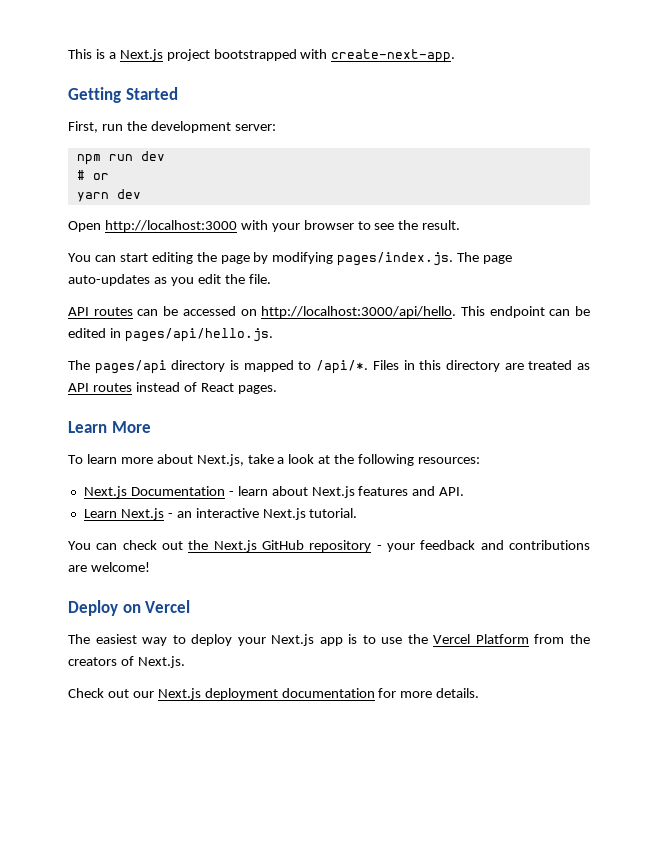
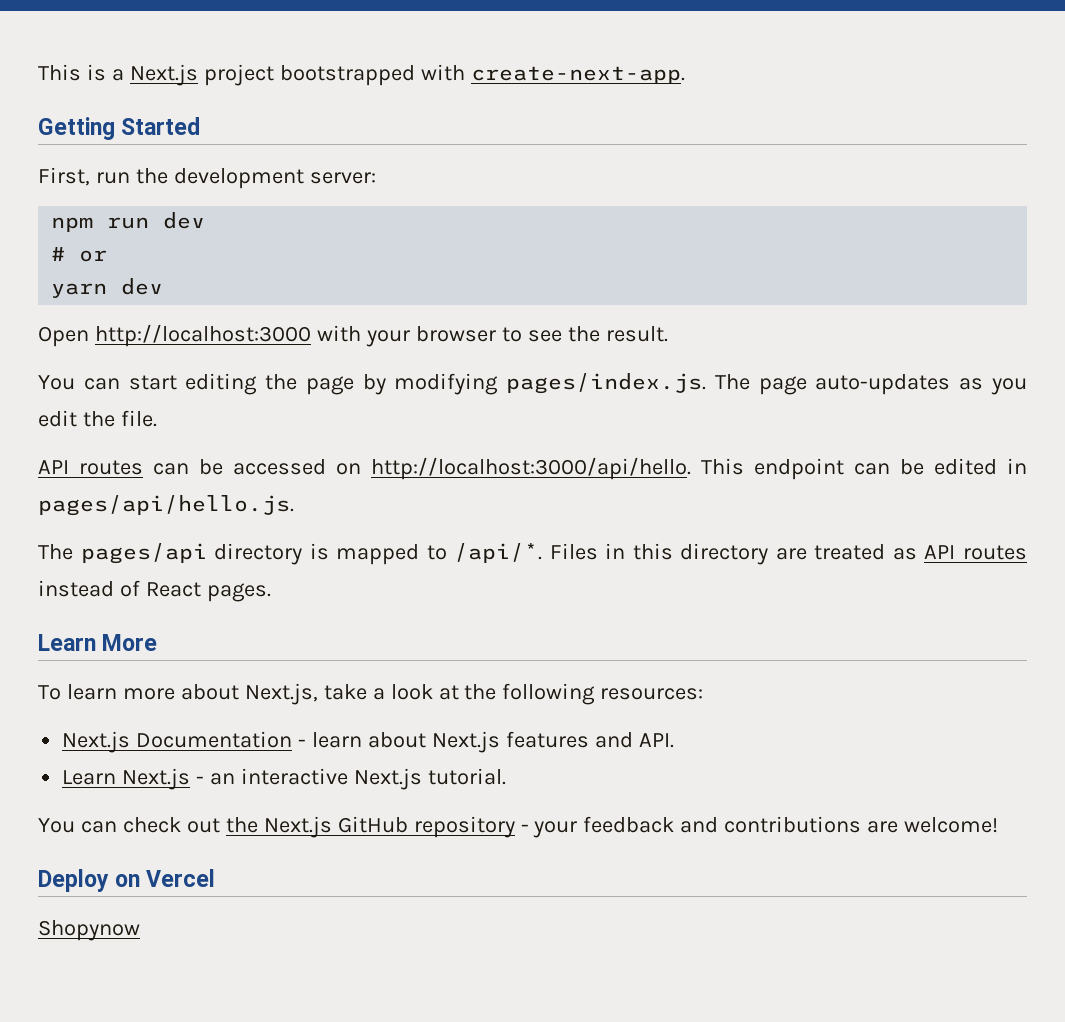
- The easiest way to deploy your Next.js app is to use the Vercel Platform from the creators of Next.js.
- Check out our Next.js deployment documentation for more details.
+ Shopynow

